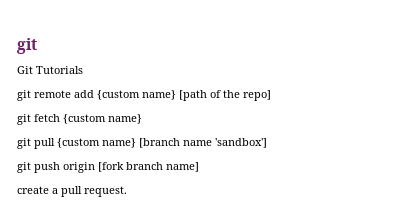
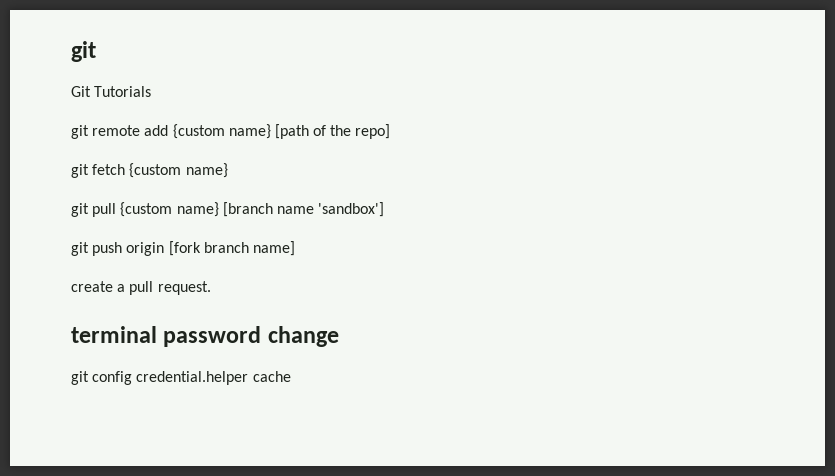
+ terminal password change
+ git config credential.helper cache

